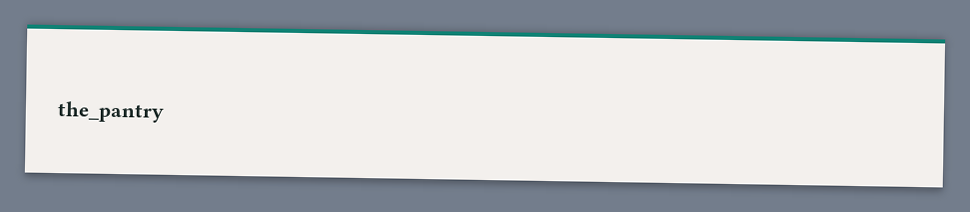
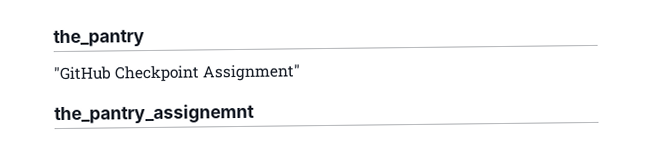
+ "GitHub Checkpoint Assignment"
+ the_pantry_assignemnt

